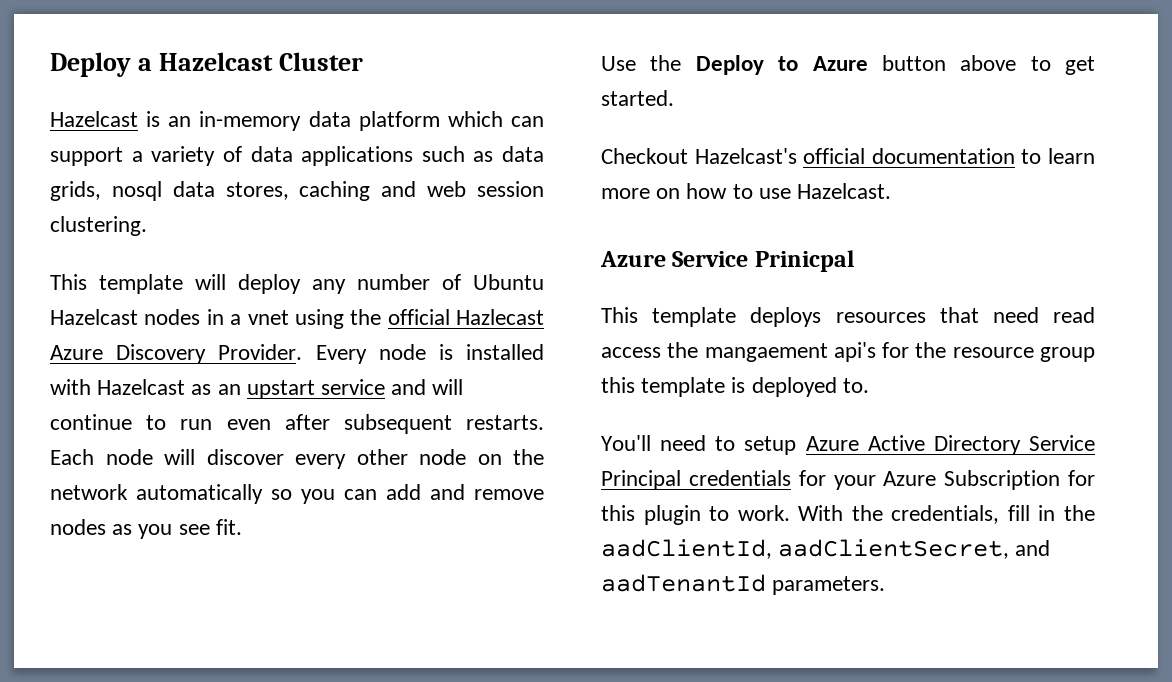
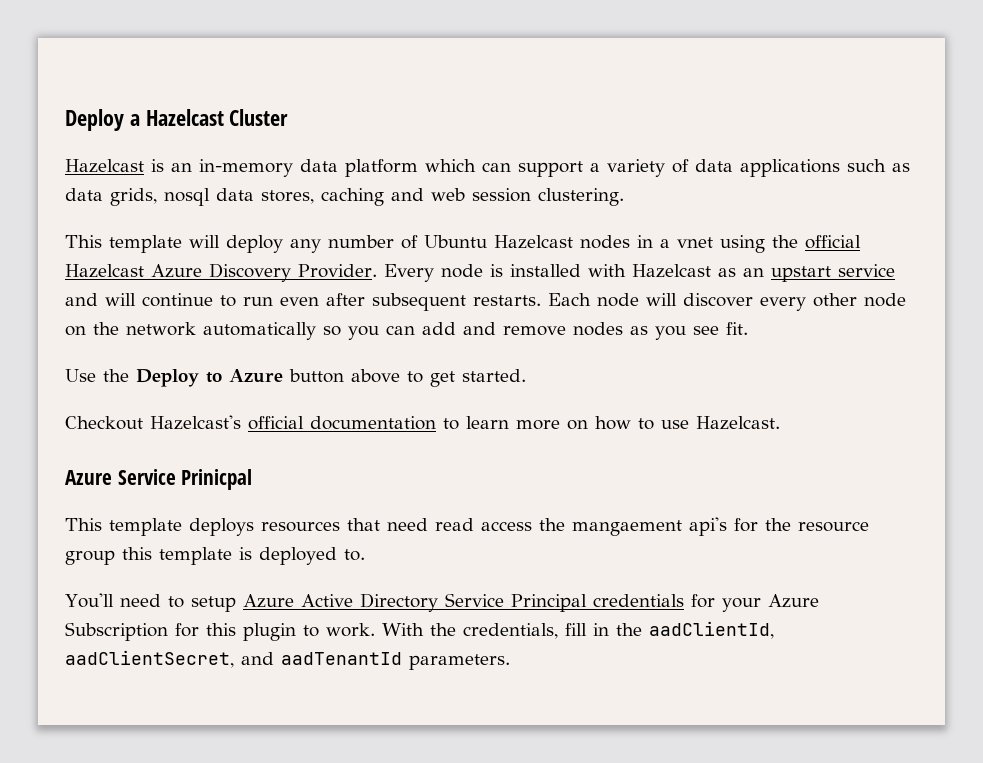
- This template will deploy any number of Ubuntu Hazelcast nodes in a vnet using the official Hazlecast Azure Discovery Provider.
+ This template will deploy any number of Ubuntu Hazelcast nodes in a vnet using the official Hazelcast Azure Discovery Provider.

